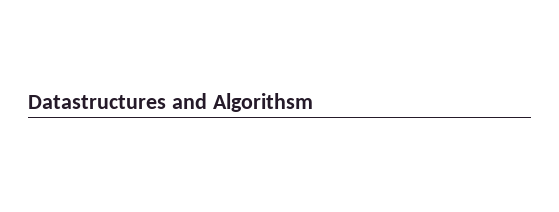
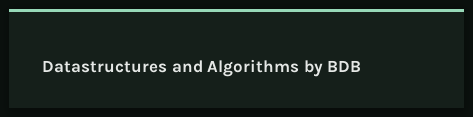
- Datastructures and Algorithsm
+ Datastructures and Algorithms by BDB

